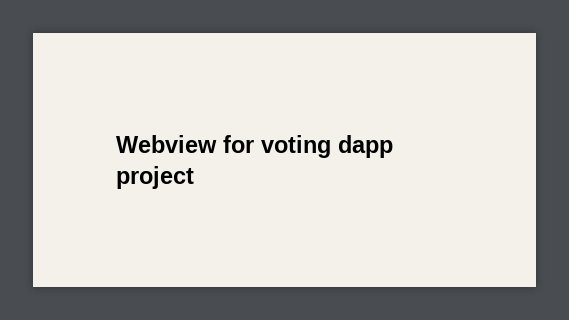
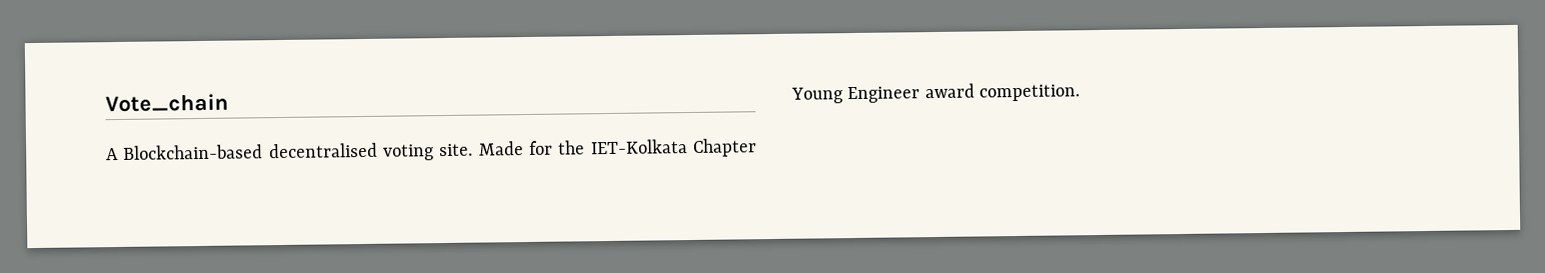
- Webview for voting dapp project
+ Vote_chain
+ A Blockchain-based decentralised voting site. Made for the IET-Kolkata Chapter Young Engineer award competition.

